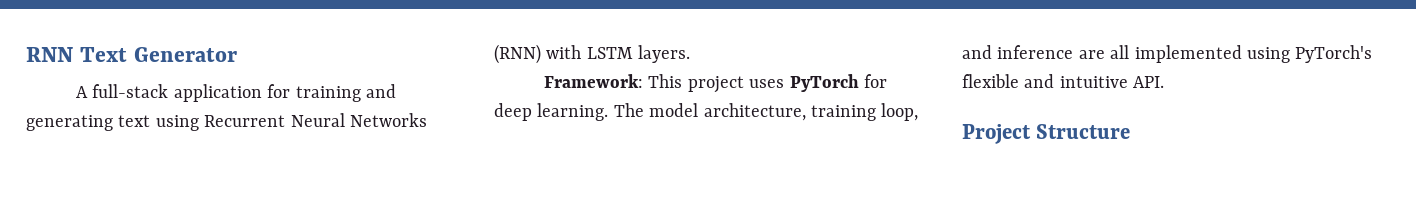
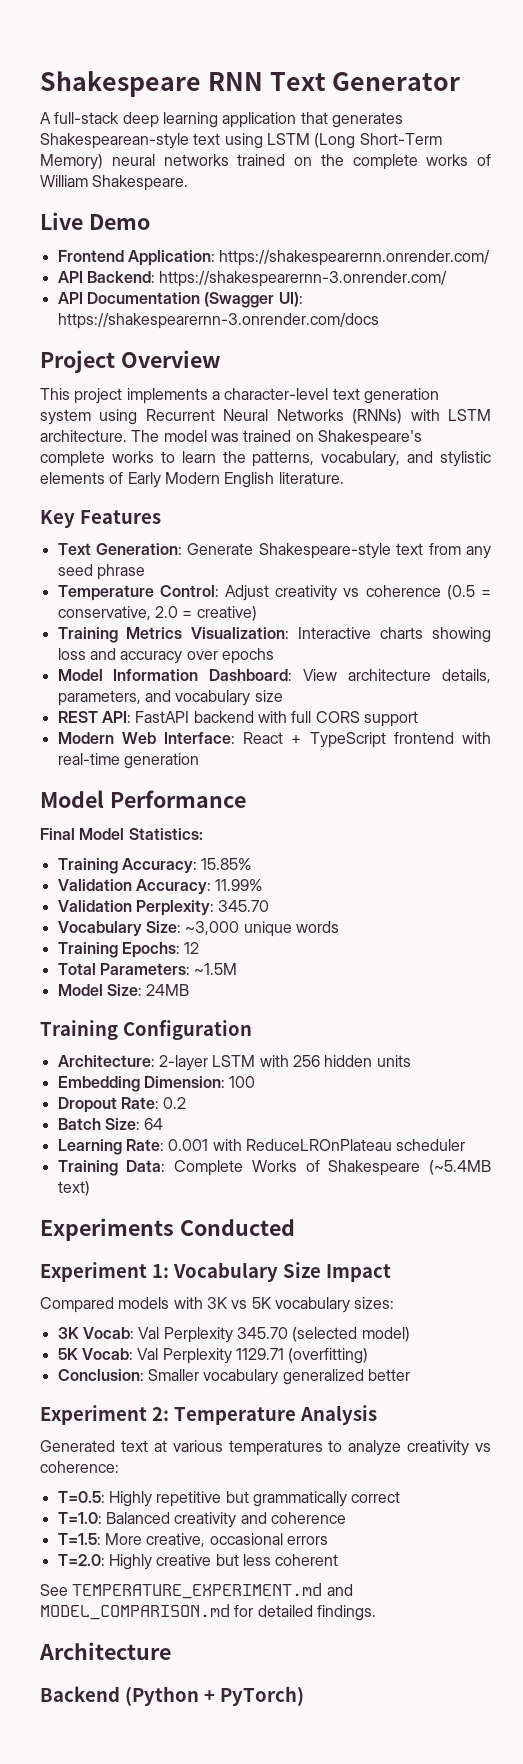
- RNN Text Generator
+ Shakespeare RNN Text Generator
- A full-stack application for training and generating text using Recurrent Neural Networks (RNN) with LSTM layers.
- Framework: This project uses PyTorch for deep learning. The model architecture, training loop, and inference are all implemented using PyTorch's flexible and intuitive API.
- Project Structure
+ A full-stack deep learning application that generates Shakespearean-style text using LSTM (Long Short-Term Memory) neural networks trained on the complete works of William Shakespeare.
+ Live Demo
+ Frontend Application: https://shakespearernn.onrender.com/
+ API Backend: https://shakespearernn-3.onrender.com/
+ API Documentation (Swagger UI): https://shakespearernn-3.onrender.com/docs
+ Project Overview
+ This project implements a character-level text generation system using Recurrent Neural Networks (RNNs) with LSTM architecture. The model was trained on Shakespeare's complete works to learn the patterns, vocabulary, and stylistic elements of Early Modern English literature.
+ Key Features
+ Text Generation: Generate Shakespeare-style text from any seed phrase
+ Temperature Control: Adjust creativity vs coherence (0.5 = conservative, 2.0 = creative)
+ Training Metrics Visualization: Interactive charts showing loss and accuracy over epochs
+ Model Information Dashboard: View architecture details, parameters, and vocabulary size
+ REST API: FastAPI backend with full CORS support
+ Modern Web Interface: React + TypeScript frontend with real-time generation
+ Model Performance
+ Final Model Statistics:
+ Training Accuracy: 15.85%
+ Validation Accuracy: 11.99%
+ Validation Perplexity: 345.70
+ Vocabulary Size: ~3,000 unique words
+ Training Epochs: 12
+ Total Parameters: ~1.5M
+ Model Size: 24MB
+ Training Configuration
+ Architecture: 2-layer LSTM with 256 hidden units
+ Embedding Dimension: 100
+ Dropout Rate: 0.2
+ Batch Size: 64
+ Learning Rate: 0.001 with ReduceLROnPlateau scheduler
+ Training Data: Complete Works of Shakespeare (~5.4MB text)
+ Experiments Conducted
+ Experiment 1: Vocabulary Size Impact
+ Compared models with 3K vs 5K vocabulary sizes:
+ 3K Vocab: Val Perplexity 345.70 (selected model)
+ 5K Vocab: Val Perplexity 1129.71 (overfitting)
+ Conclusion: Smaller vocabulary generalized better
+ Experiment 2: Temperature Analysis
+ Generated text at various temperatures to analyze creativity vs coherence:
+ T=0.5: Highly repetitive but grammatically correct
+ T=1.0: Balanced creativity and coherence
+ T=1.5: More creative, occasional errors
+ T=2.0: Highly creative but less coherent
+ See TEMPERATURE_EXPERIMENT.md and MODEL_COMPARISON.md for detailed findings.
+ Architecture
+ Backend (Python + PyTorch)

